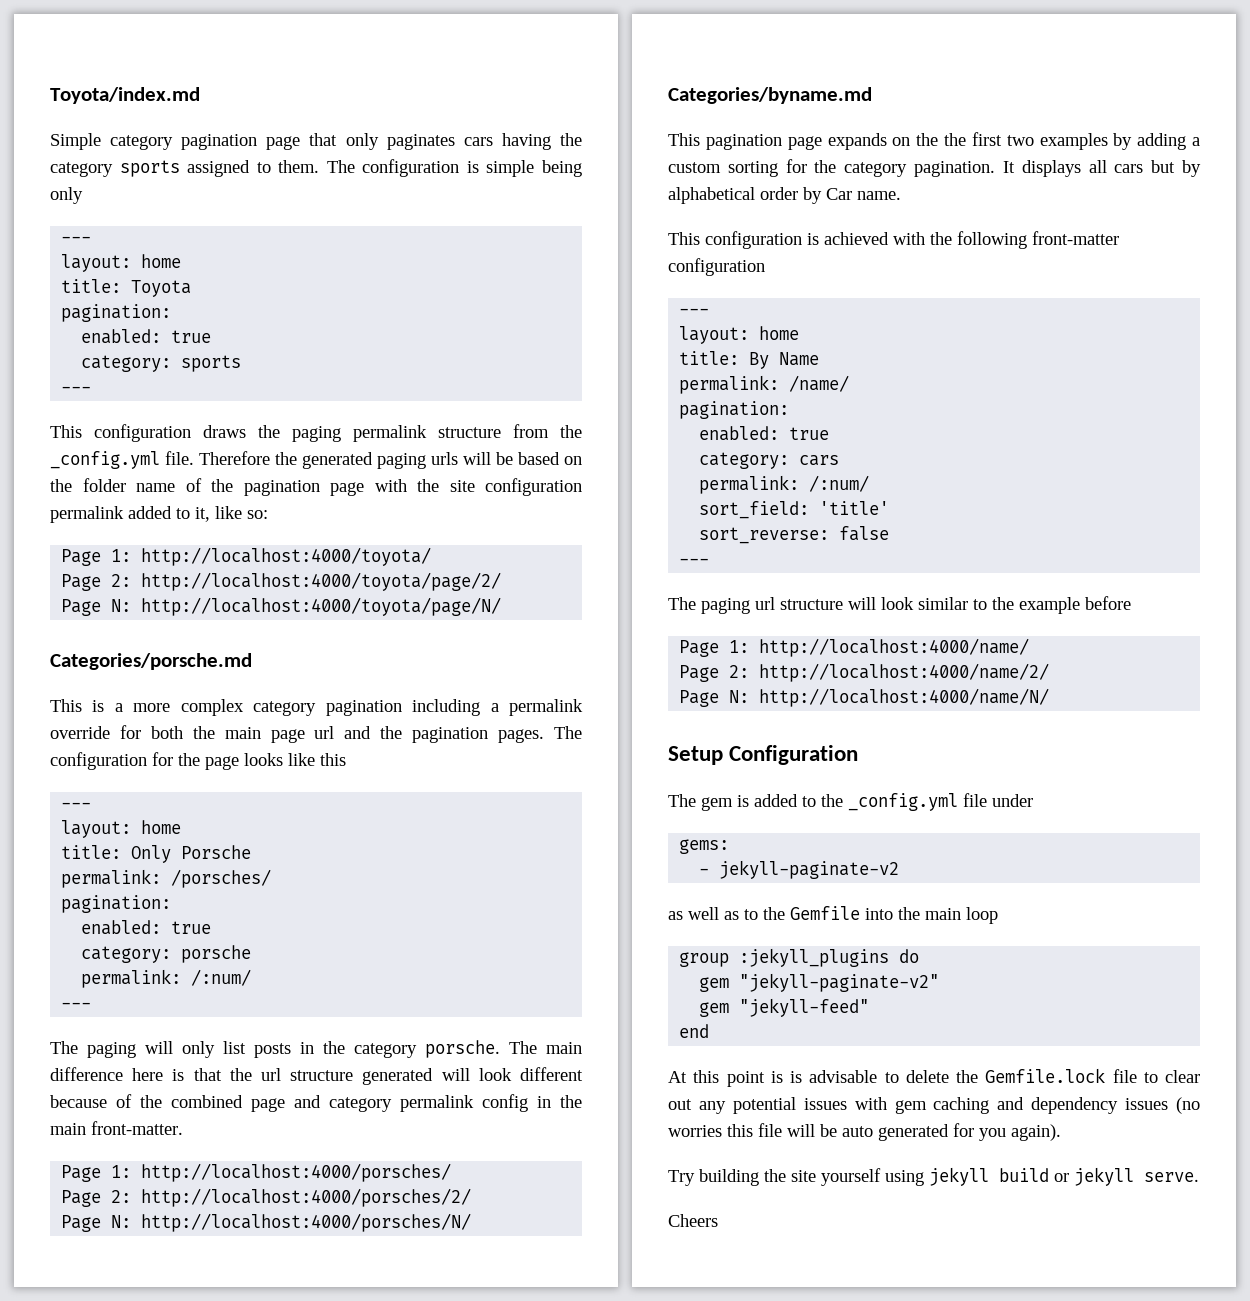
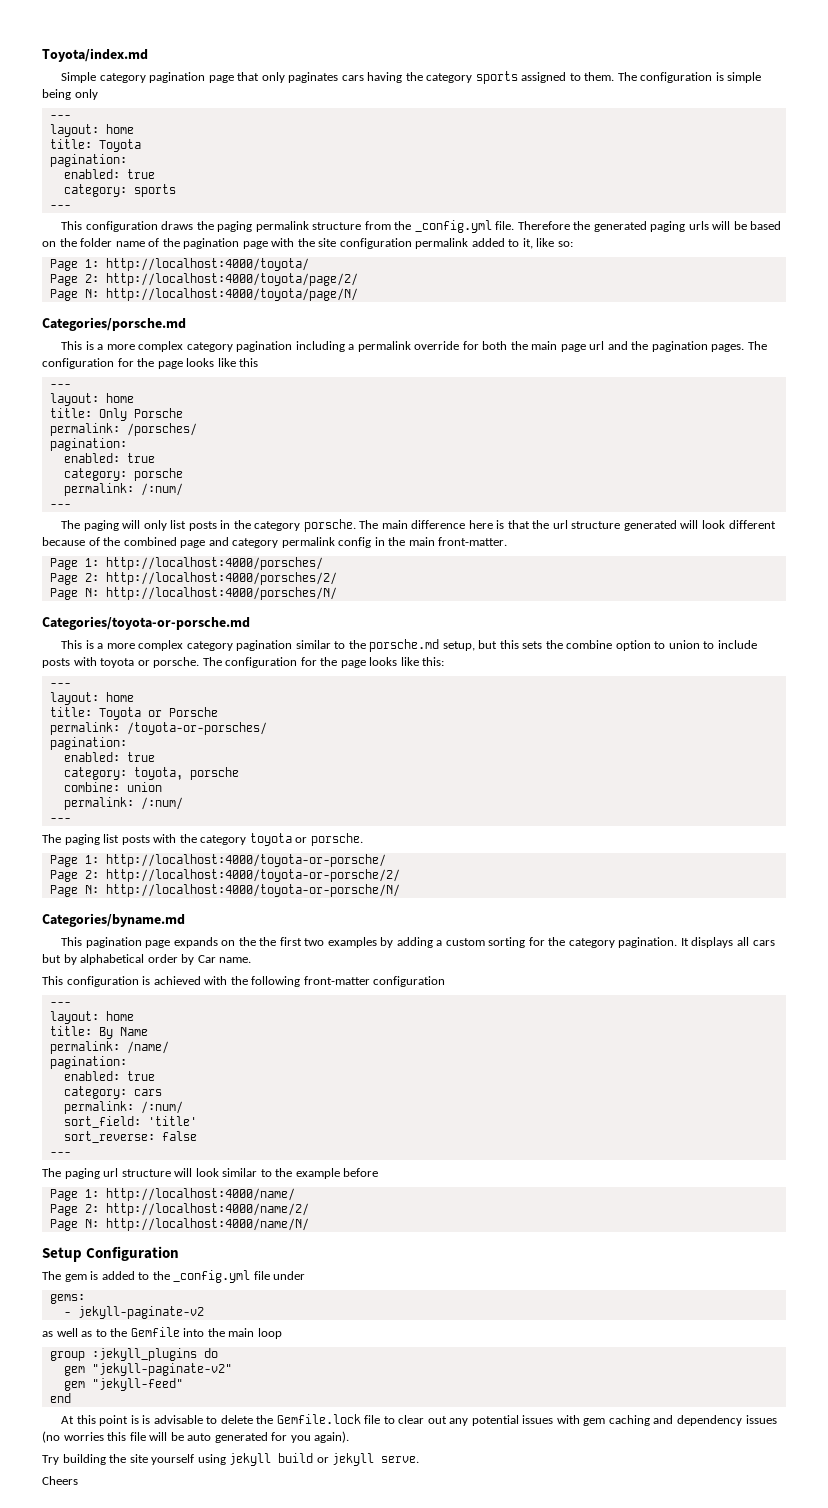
+ Categories/toyota-or-porsche.md
+ This is a more complex category pagination similar to the porsche.md setup, but this sets the combine option to union to include posts with toyota or porsche. The configuration for the page looks like this:
+ ---
+ layout: home
+ title: Toyota or Porsche
+ permalink: /toyota-or-porsches/
+ pagination:
+ enabled: true
+ category: toyota, porsche
+ combine: union
+ permalink: /:num/
+ ---
+ The paging list posts with the category toyota or porsche.
+ Page 1: http://localhost:4000/toyota-or-porsche/
+ Page 2: http://localhost:4000/toyota-or-porsche/2/
+ Page N: http://localhost:4000/toyota-or-porsche/N/

